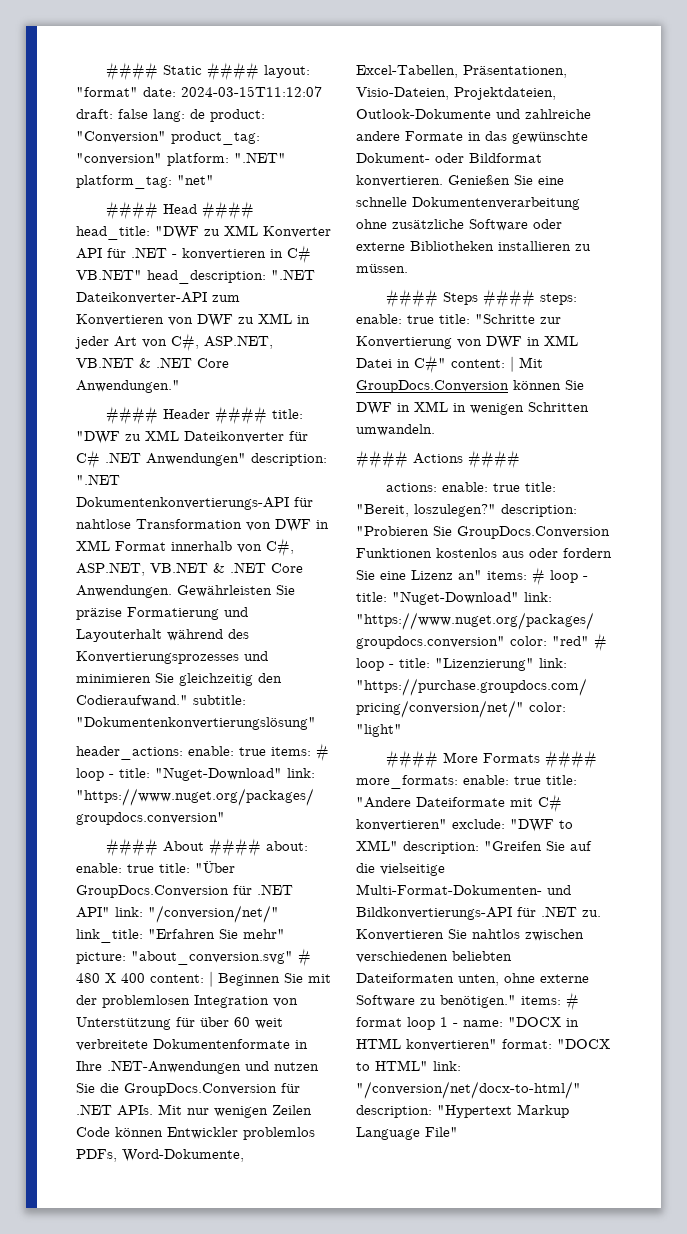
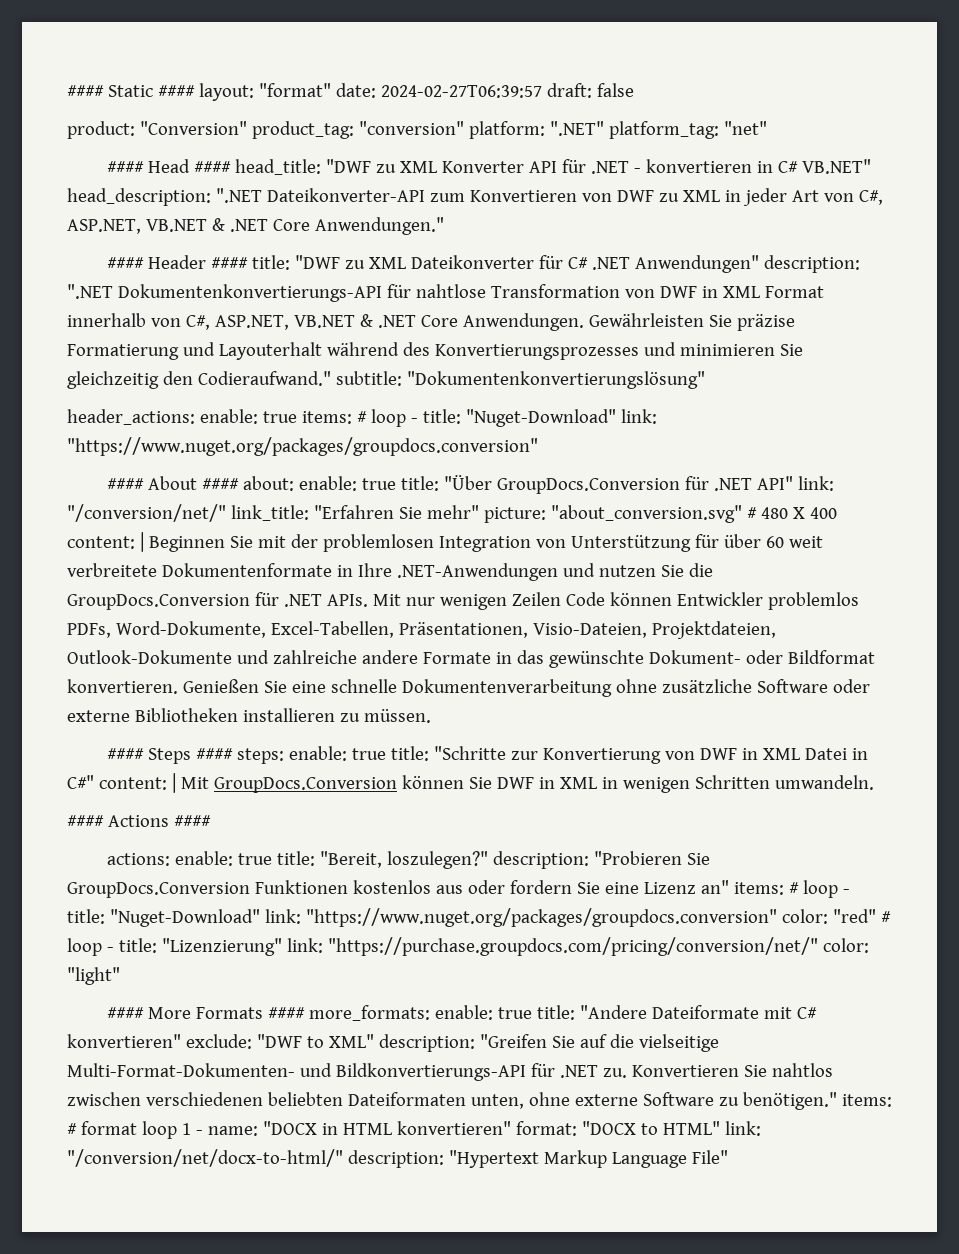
- #### Static #### layout: "format" date: 2024-03-15T11:12:07 draft: false lang: de product: "Conversion" product_tag: "conversion" platform: ".NET" platform_tag: "net"
+ #### Static #### layout: "format" date: 2024-02-27T06:39:57 draft: false
+ product: "Conversion" product_tag: "conversion" platform: ".NET" platform_tag: "net"

